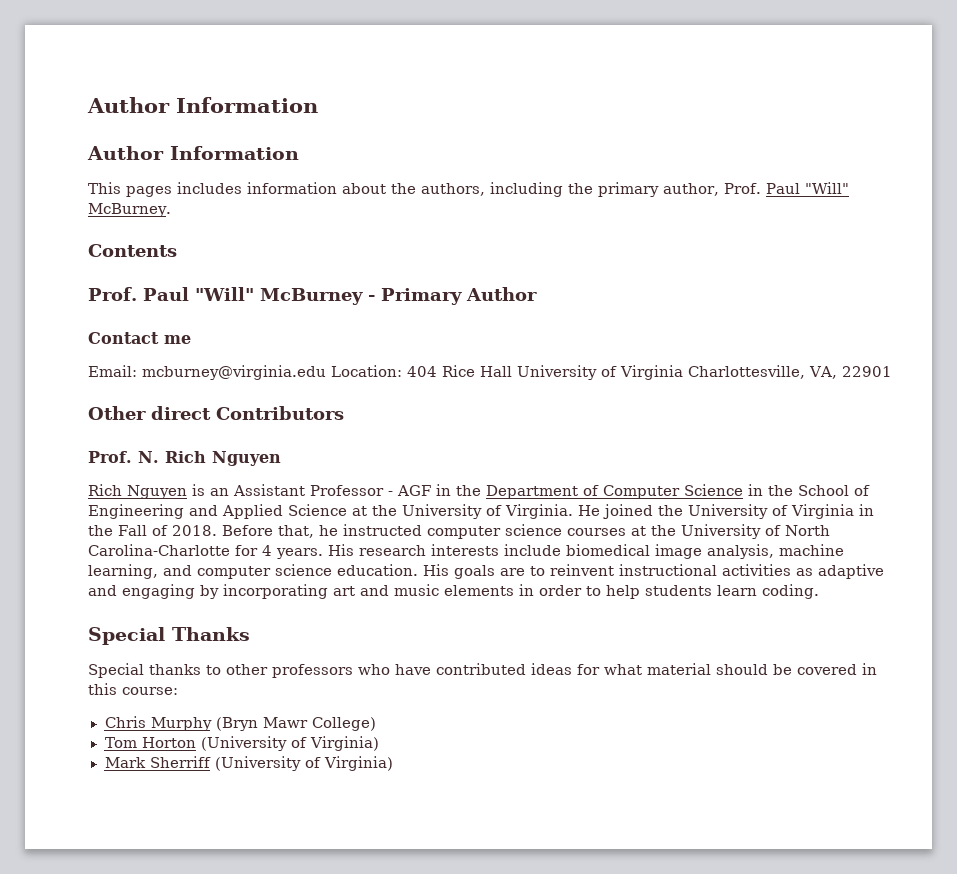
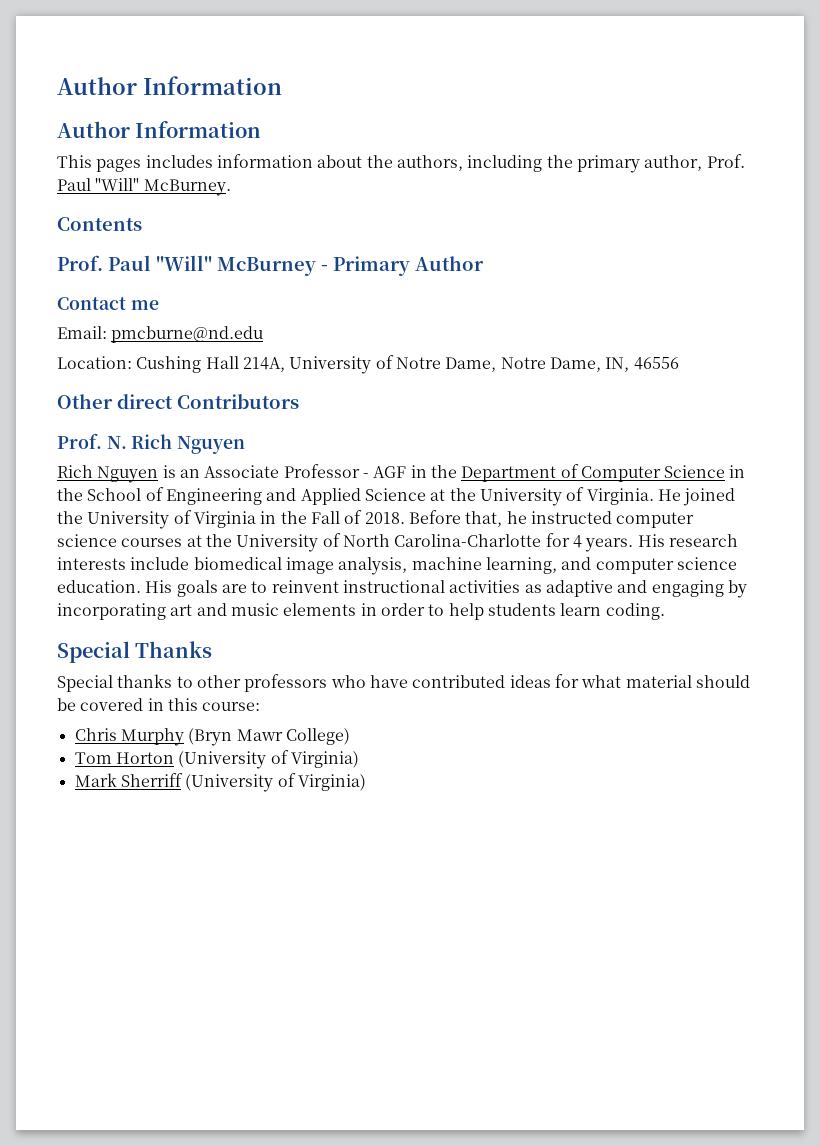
- Email: mcburney@virginia.edu Location: 404 Rice Hall University of Virginia Charlottesville, VA, 22901
+ Email: pmcburne@nd.edu
+ Location: Cushing Hall 214A, University of Notre Dame, Notre Dame, IN, 46556
- Rich Nguyen is an Assistant Professor - AGF in the Department of Computer Science in the School of Engineering and Applied Science at the University of Virginia.
+ Rich Nguyen is an Associate Professor - AGF in the Department of Computer Science in the School of Engineering and Applied Science at the University of Virginia.

